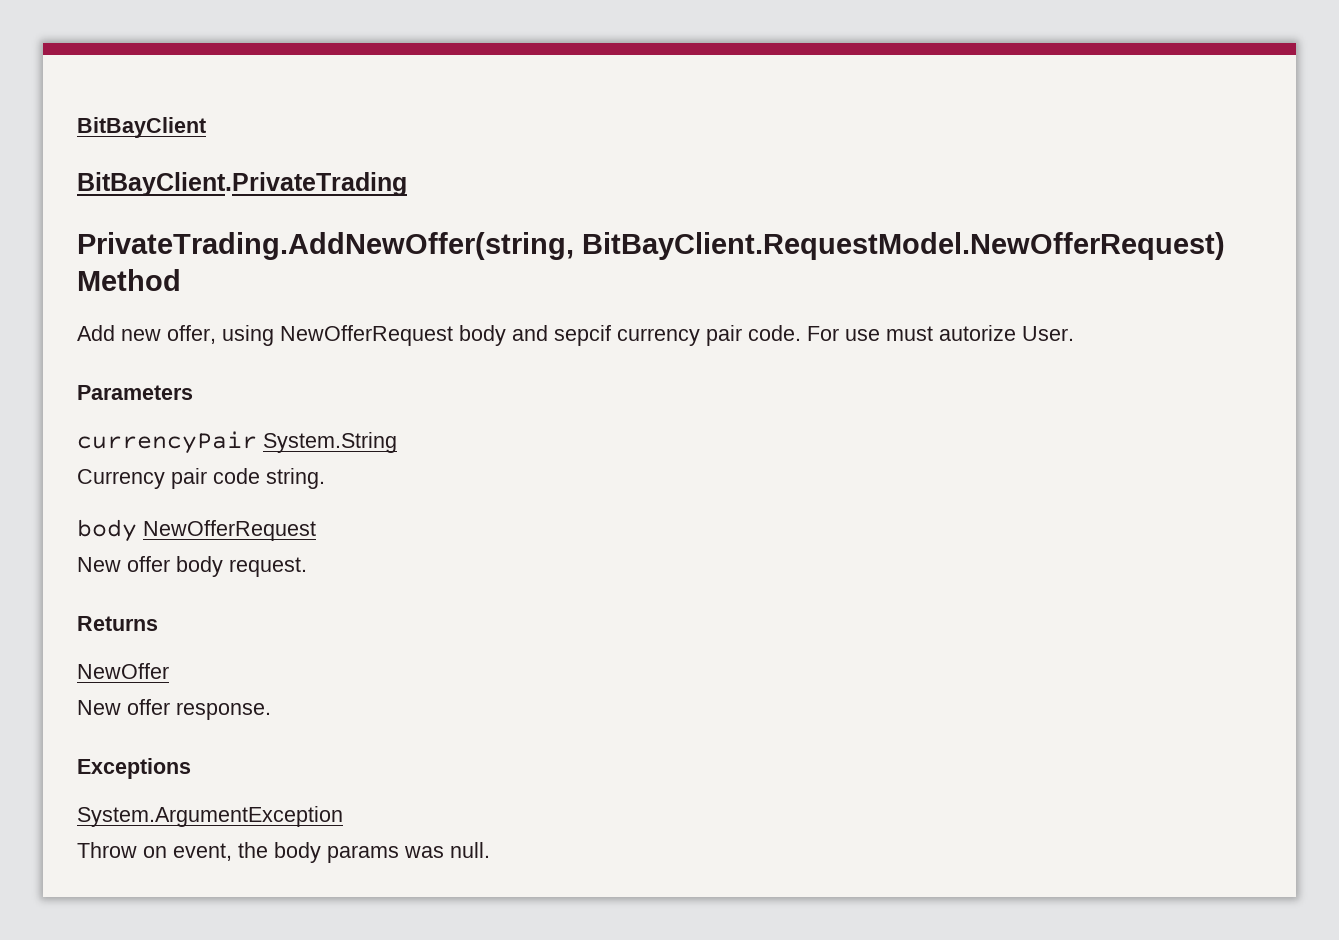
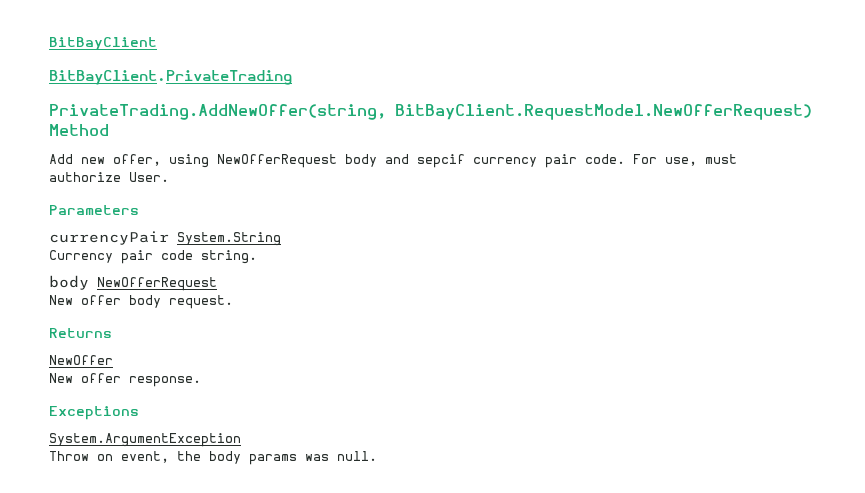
- For use must autorize User.
+ For use, must authorize User.

